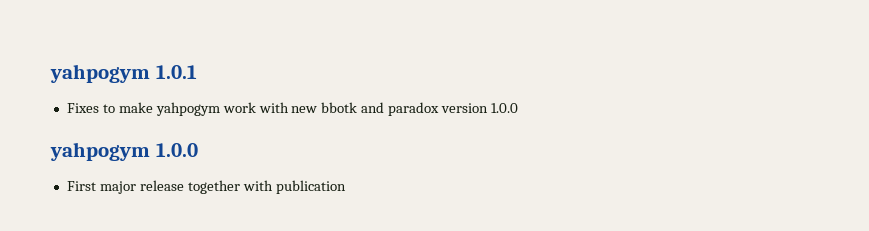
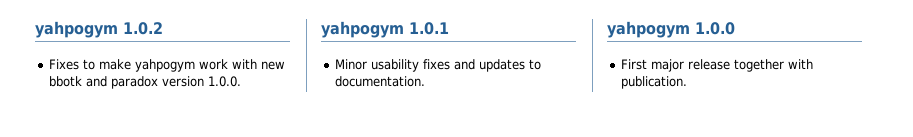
- yahpogym 1.0.1
+ yahpogym 1.0.2
- Fixes to make yahpogym work with new bbotk and paradox version 1.0.0
+ Fixes to make yahpogym work with new bbotk and paradox version 1.0.0.
+ yahpogym 1.0.1
+ Minor usability fixes and updates to documentation.
- First major release together with publication
+ First major release together with publication.

